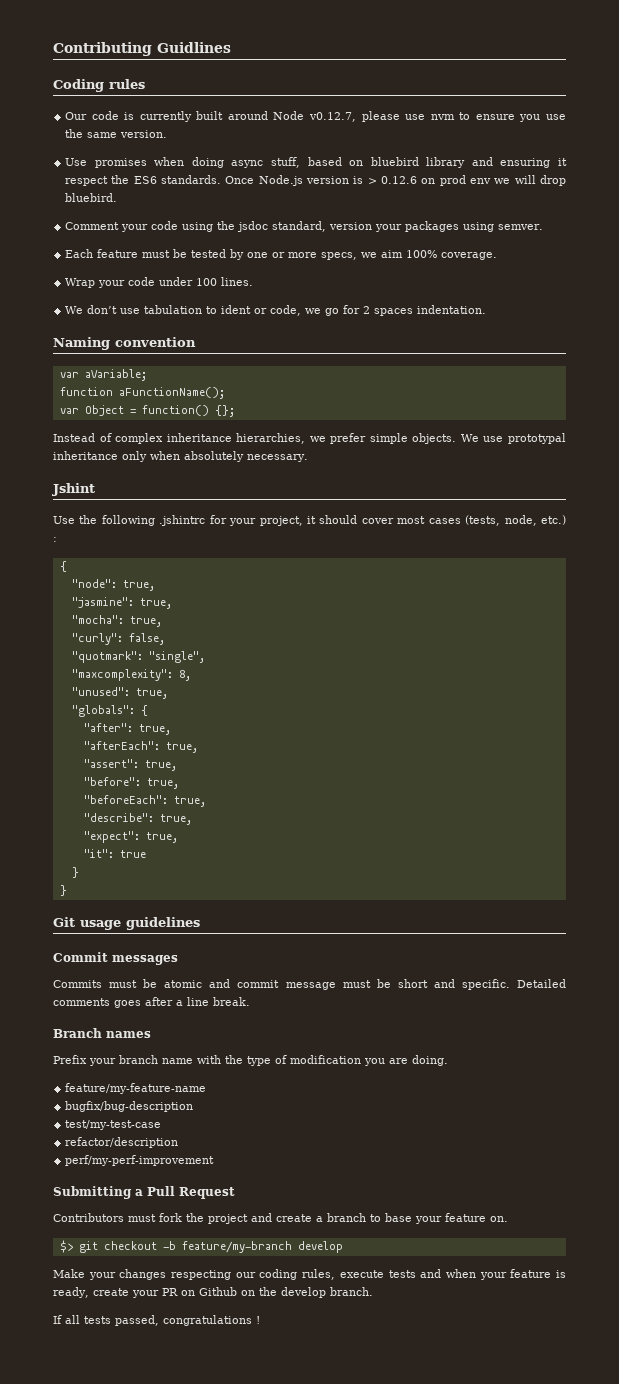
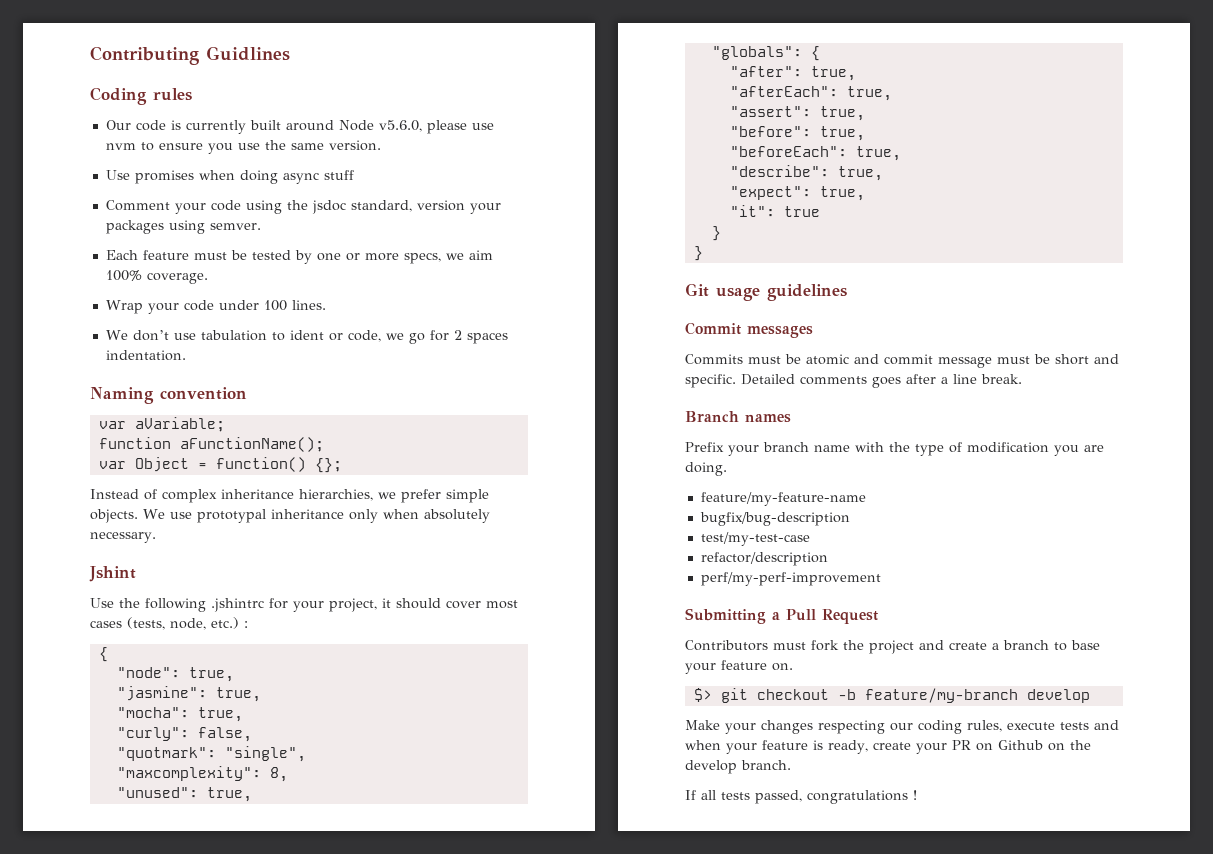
- Our code is currently built around Node v0.12.7, please use nvm to ensure you use the same version.
+ Our code is currently built around Node v5.6.0, please use nvm to ensure you use the same version.
- Use promises when doing async stuff, based on bluebird library and ensuring it respect the ES6 standards. Once Node.js version is > 0.12.6 on prod env we will drop bluebird.
+ Use promises when doing async stuff

